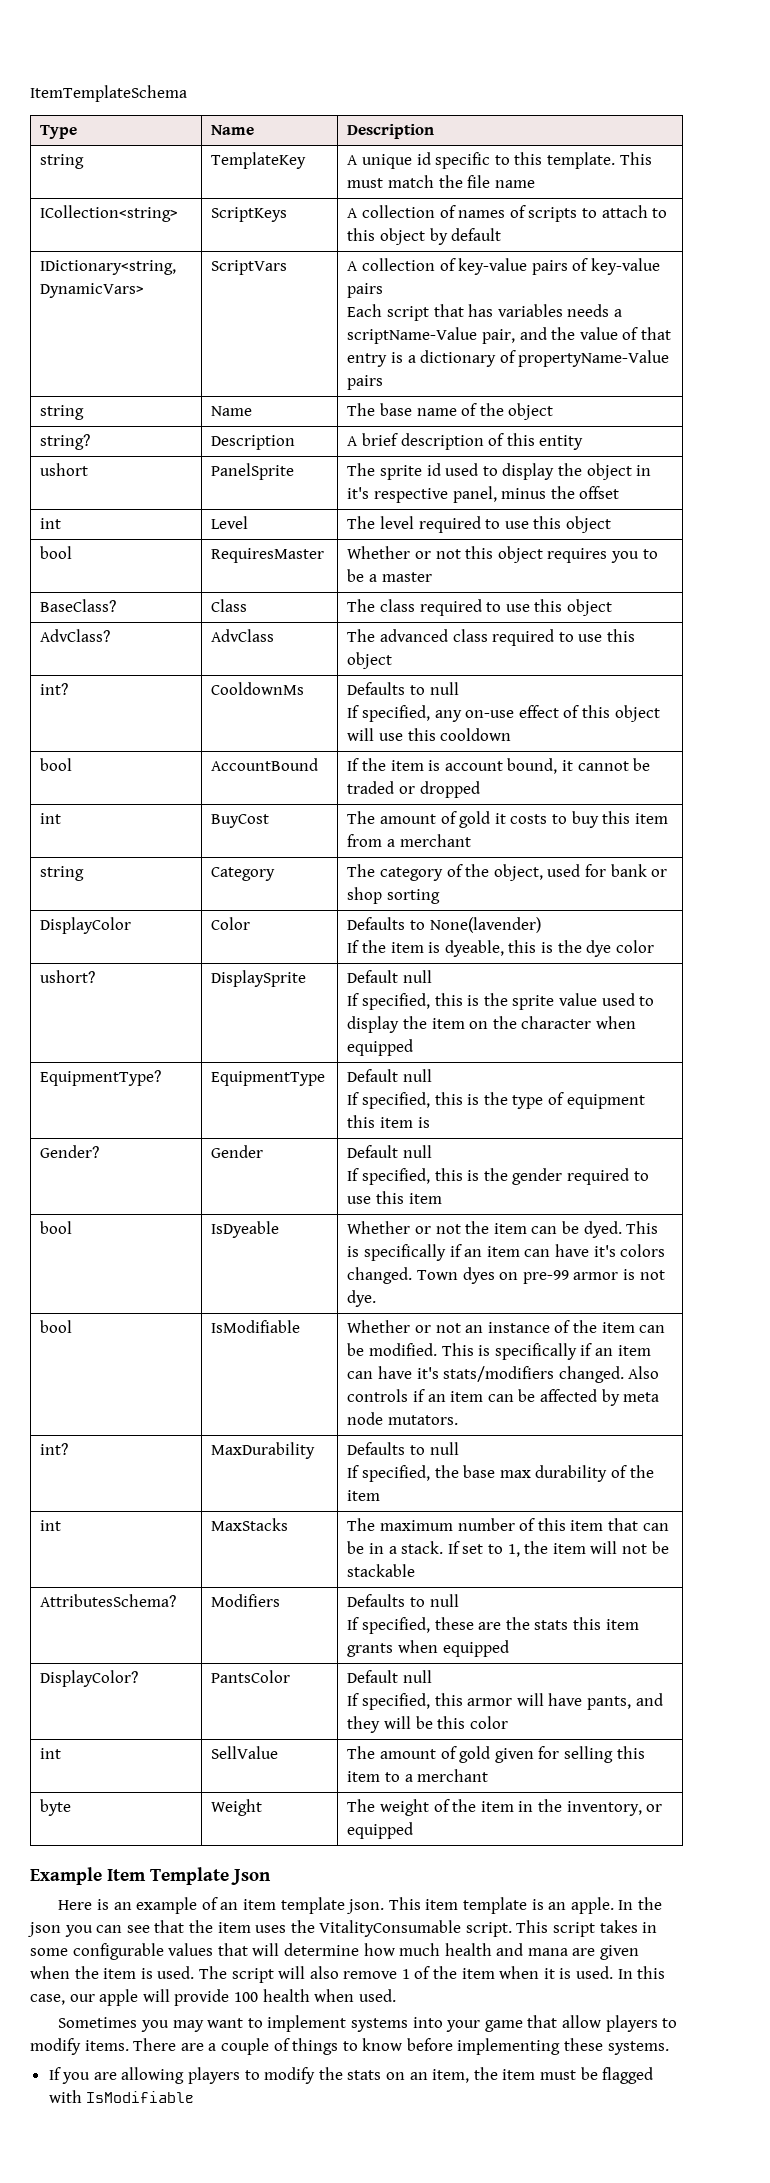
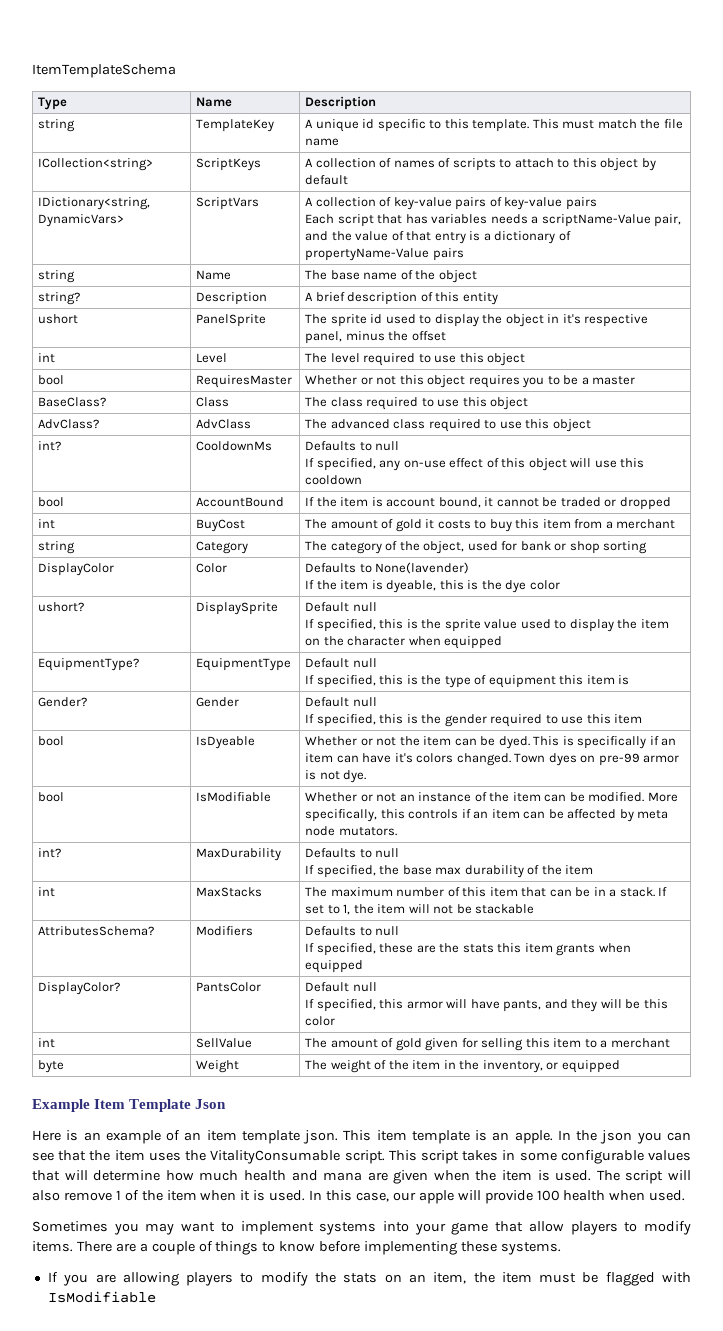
- bool | IsModifiable | Whether or not an instance of the item can be modified. This is specifically if an item can have it's stats/modifiers changed. Also controls if an item can be affected by meta node mutators.
+ bool | IsModifiable | Whether or not an instance of the item can be modified. More specifically, this controls if an item can be affected by meta node mutators.

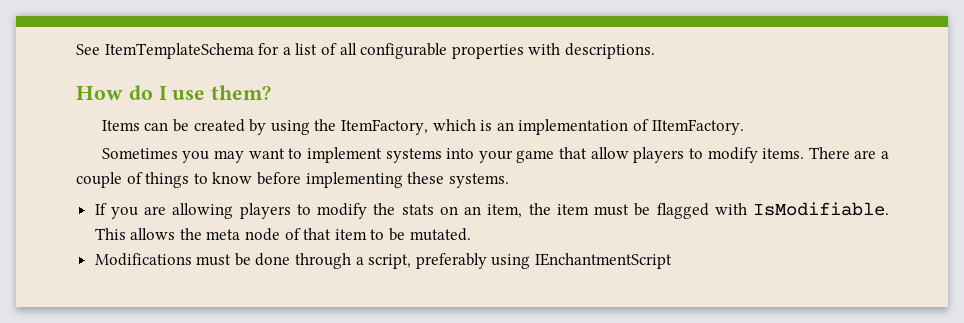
- ItemTemplateSchema
- Type | Name | Description
- string | TemplateKey | A unique id specific to this template. This must match the file name
- ICollection<string> | ScriptKeys | A collection of names of scripts to attach to this object by default
- IDictionary<string, DynamicVars> | ScriptVars | A collection of key-value pairs of key-value pairs
- Each script that has variables needs a scriptName-Value pair, and the value of that entry is a dictionary of propertyName-Value pairs
- string | Name | The base name of the object
- string? | Description | A brief description of this entity
- ushort | PanelSprite | The sprite id used to display the object in it's respective panel, minus the offset
- int | Level | The level required to use this object
- bool | RequiresMaster | Whether or not this object requires you to be a master
- BaseClass? | Class | The class required to use this object
- AdvClass? | AdvClass | The advanced class required to use this object
- int? | CooldownMs | Defaults to null
- If specified, any on-use effect of this object will use this cooldown
- bool | AccountBound | If the item is account bound, it cannot be traded or dropped
- int | BuyCost | The amount of gold it costs to buy this item from a merchant
- string | Category | The category of the object, used for bank or shop sorting
- DisplayColor | Color | Defaults to None(lavender)
- If the item is dyeable, this is the dye color
- ushort? | DisplaySprite | Default null
- If specified, this is the sprite value used to display the item on the character when equipped
- EquipmentType? | EquipmentType | Default null
- If specified, this is the type of equipment this item is
- Gender? | Gender | Default null
- If specified, this is the gender required to use this item
- bool | IsDyeable | Whether or not the item can be dyed. This is specifically if an item can have it's colors changed. Town dyes on pre-99 armor is not dye.
- bool | IsModifiable | Whether or not an instance of the item can be modified. More specifically, this controls if an item can be affected by meta node mutators.
- int? | MaxDurability | Defaults to null
- If specified, the base max durability of the item
- int | MaxStacks | The maximum number of this item that can be in a stack. If set to 1, the item will not be stackable
- AttributesSchema? | Modifiers | Defaults to null
- If specified, these are the stats this item grants when equipped
- DisplayColor? | PantsColor | Default null
- If specified, this armor will have pants, and they will be this color
- int | SellValue | The amount of gold given for selling this item to a merchant
- byte | Weight | The weight of the item in the inventory, or equipped
- Example Item Template Json
- Here is an example of an item template json. This item template is an apple. In the json you can see that the item uses the VitalityConsumable script. This script takes in some configurable values that will determine how much health and mana are given when the item is used. The script will also remove 1 of the item when it is used. In this case, our apple will provide 100 health when used.
+ See ItemTemplateSchema for a list of all configurable properties with descriptions.
+ How do I use them?
+ Items can be created by using the ItemFactory, which is an implementation of IItemFactory.
- If you are allowing players to modify the stats on an item, the item must be flagged with IsModifiable
+ If you are allowing players to modify the stats on an item, the item must be flagged with IsModifiable. This allows the meta node of that item to be mutated.
+ Modifications must be done through a script, preferably using IEnchantmentScript

